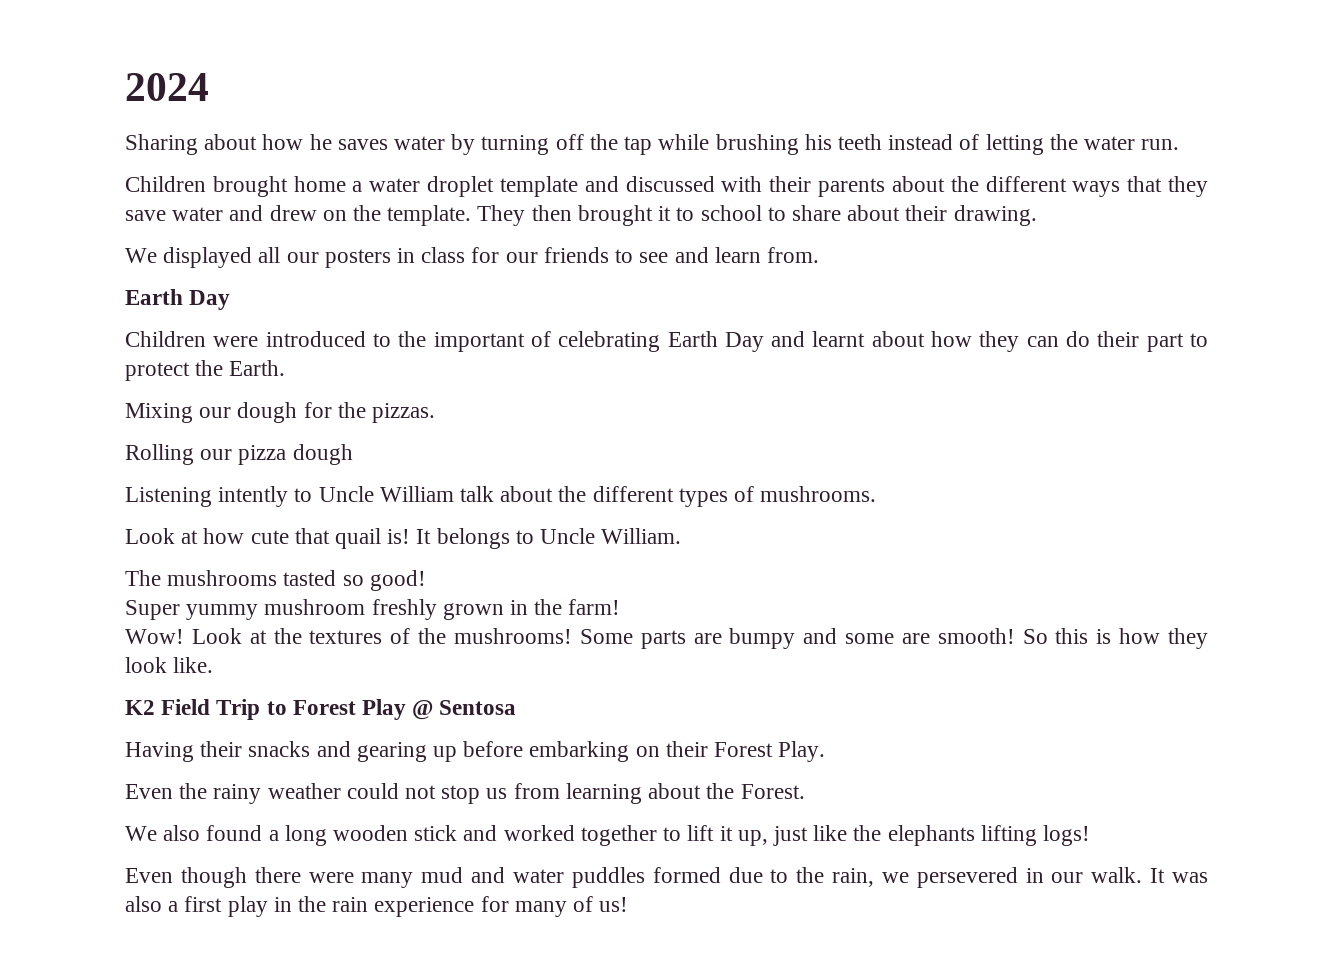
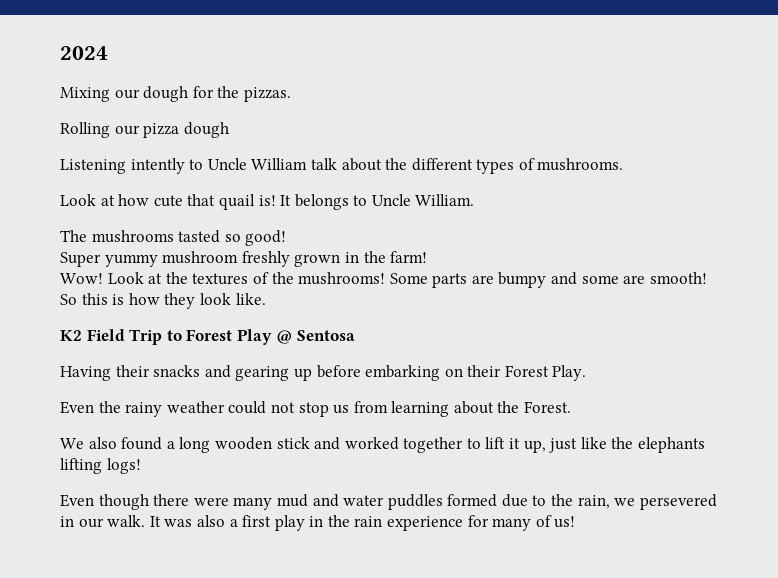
- Sharing about how he saves water by turning off the tap while brushing his teeth instead of letting the water run.
- Children brought home a water droplet template and discussed with their parents about the different ways that they save water and drew on the template. They then brought it to school to share about their drawing.
- We displayed all our posters in class for our friends to see and learn from.
- Earth Day
- Children were introduced to the important of celebrating Earth Day and learnt about how they can do their part to protect the Earth.

